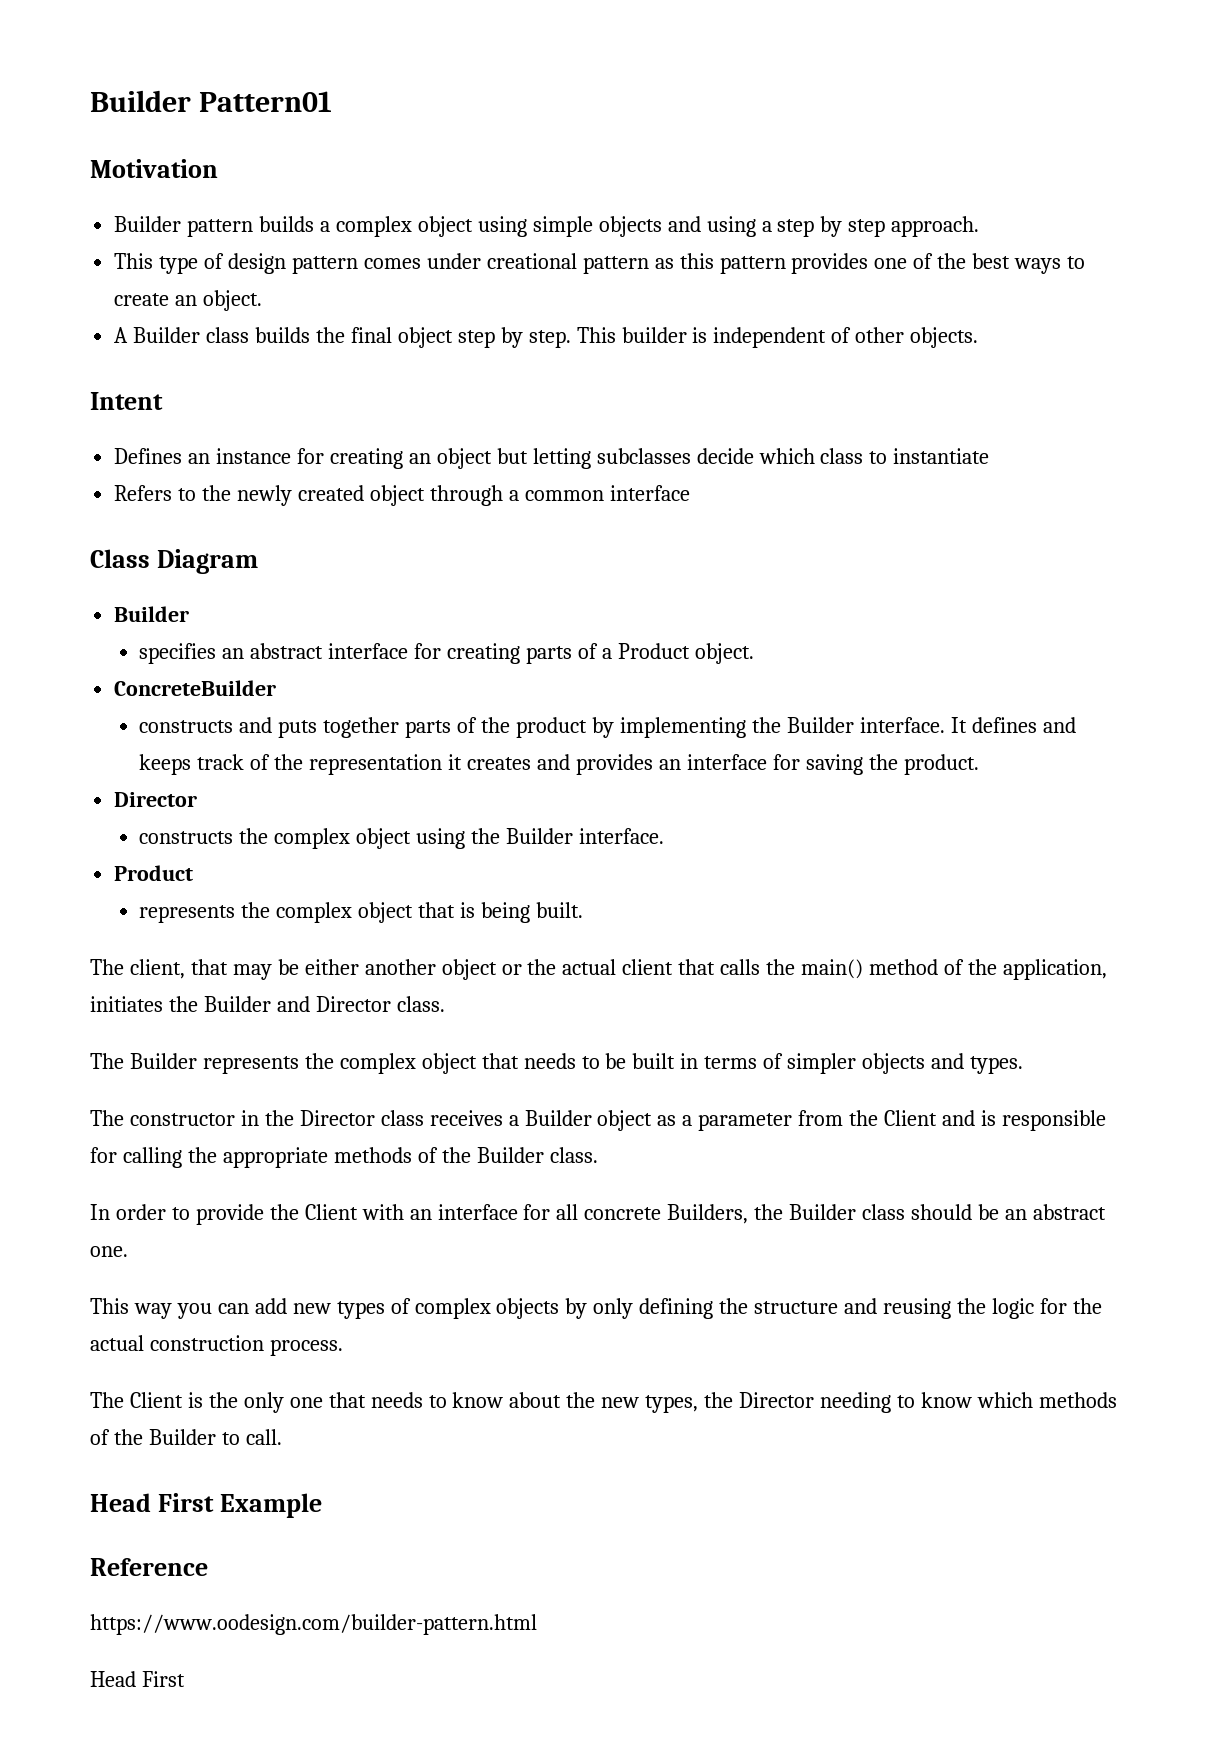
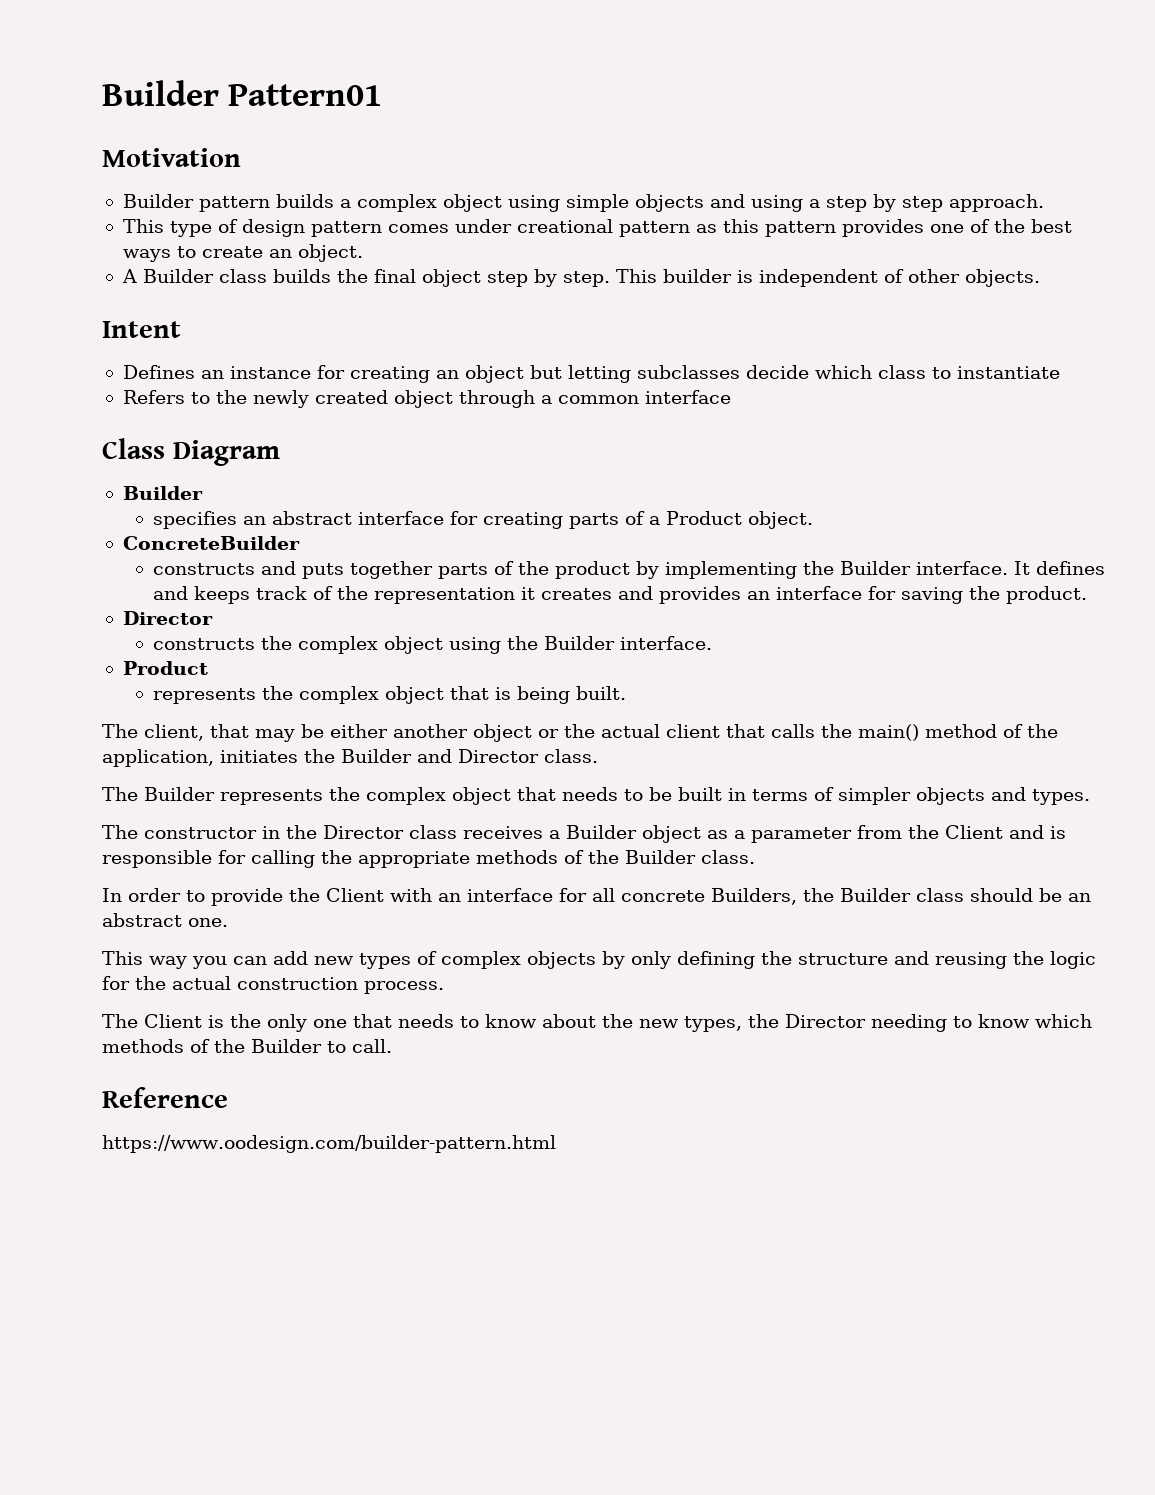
- Head First Example
  https://www.oodesign.com/builder-pattern.html
- Head First

